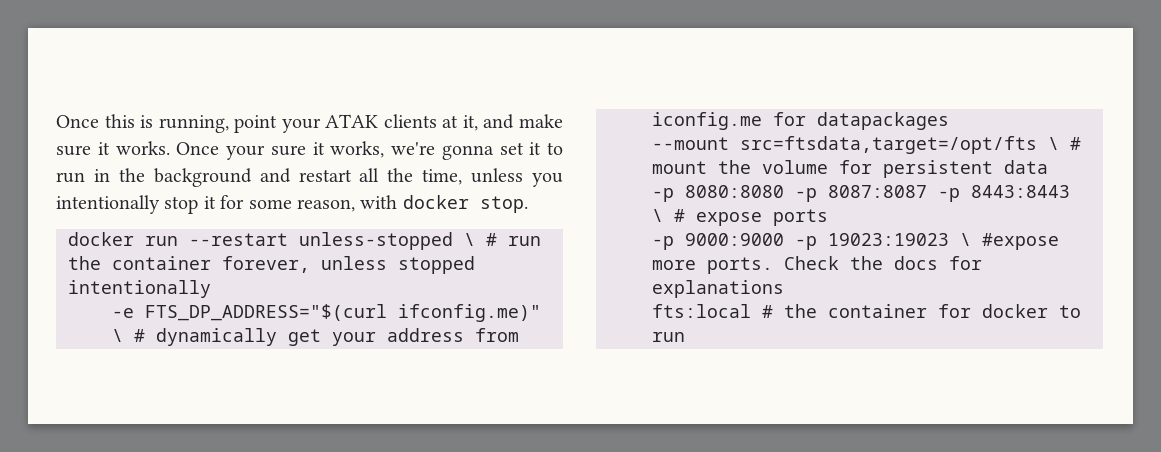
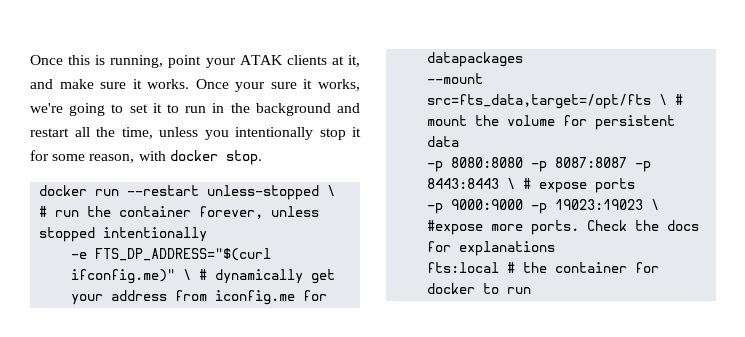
- Once your sure it works, we're gonna set it to run in the background and restart all the time, unless you intentionally stop it for some reason, with docker stop.
+ Once your sure it works, we're going to set it to run in the background and restart all the time, unless you intentionally stop it for some reason, with docker stop.
- --mount src=ftsdata,target=/opt/fts \ # mount the volume for persistent data
+ --mount src=fts_data,target=/opt/fts \ # mount the volume for persistent data

